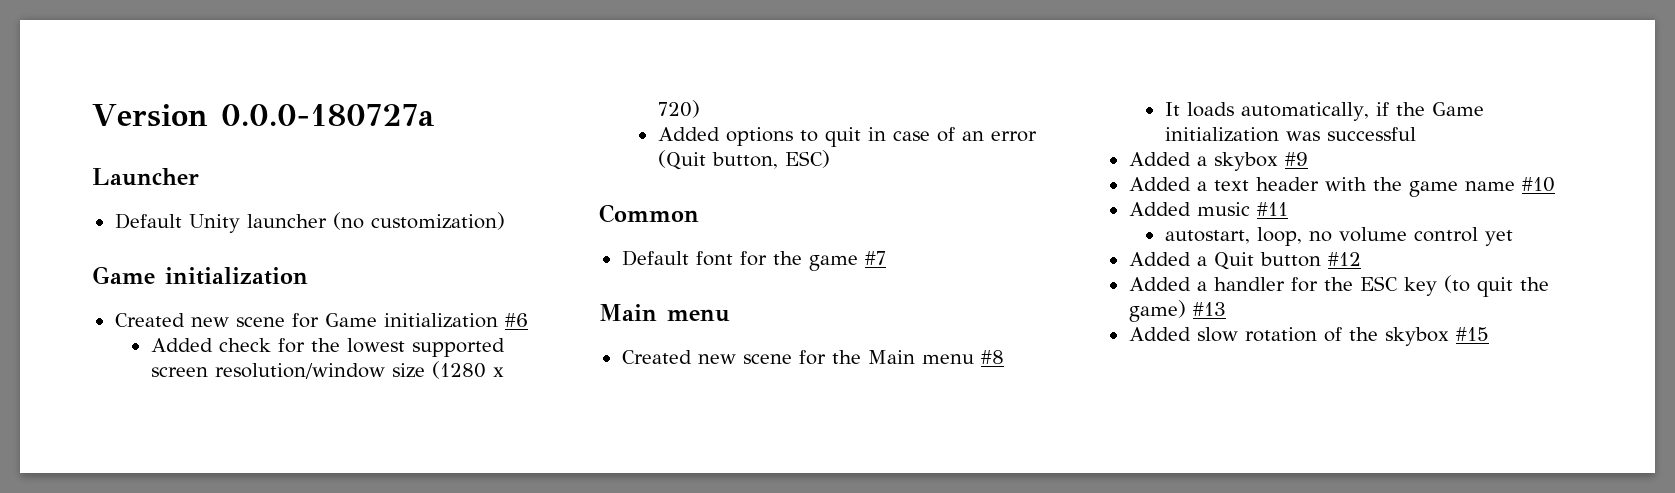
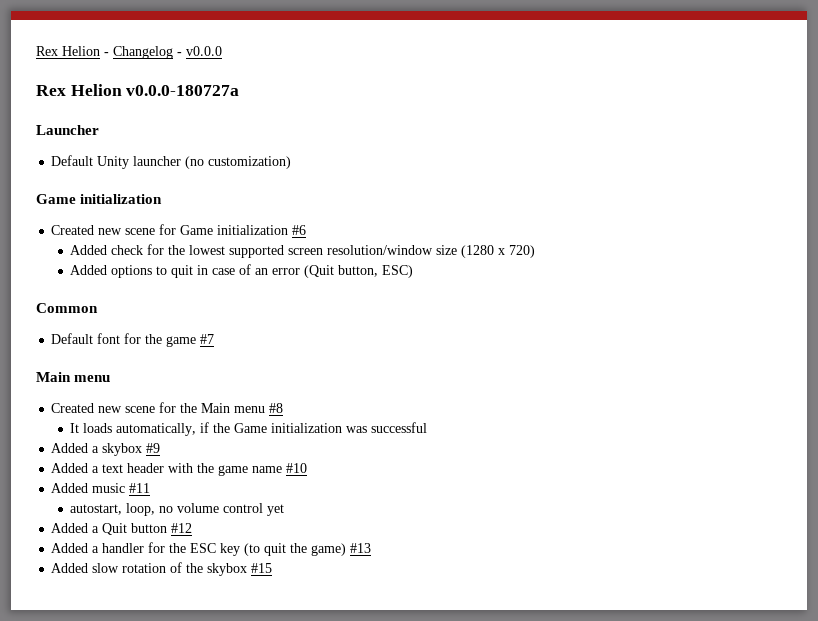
- Version 0.0.0-180727a
+ Rex Helion - Changelog - v0.0.0
+ Rex Helion v0.0.0-180727a

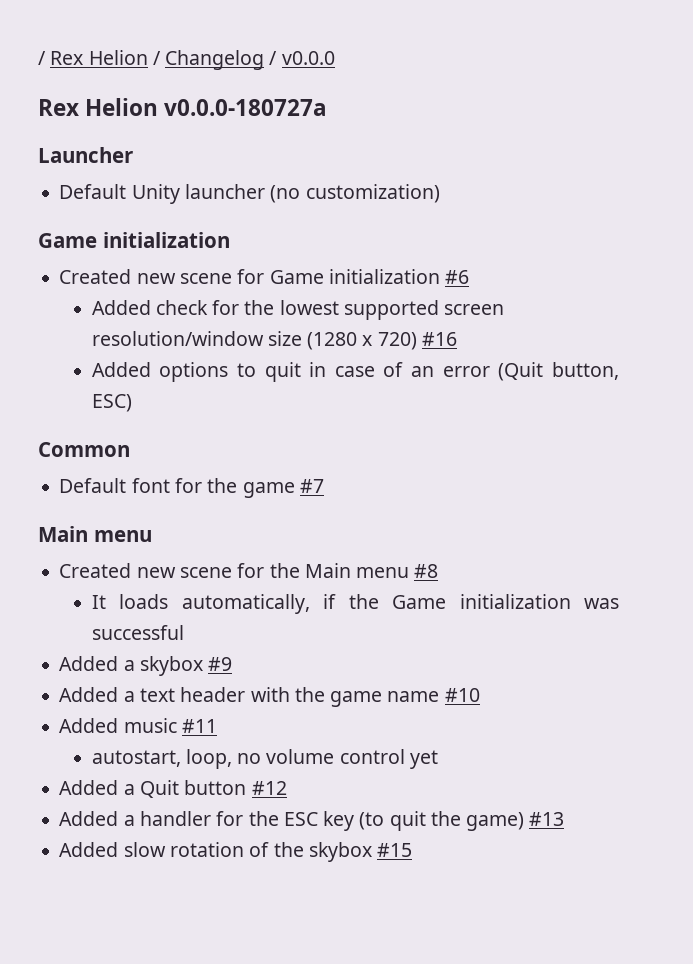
- Rex Helion - Changelog - v0.0.0
+ / Rex Helion / Changelog / v0.0.0
- Added check for the lowest supported screen resolution/window size (1280 x 720)
+ Added check for the lowest supported screen resolution/window size (1280 x 720) #16

